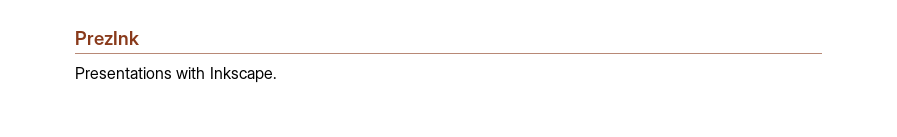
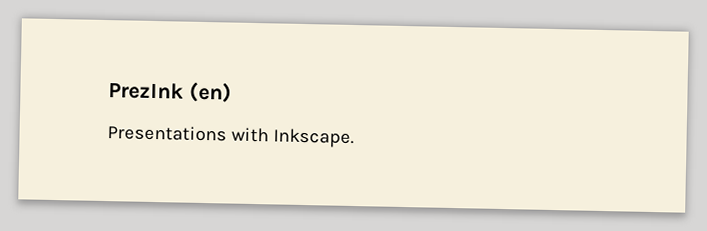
- PrezInk
+ PrezInk (en)

